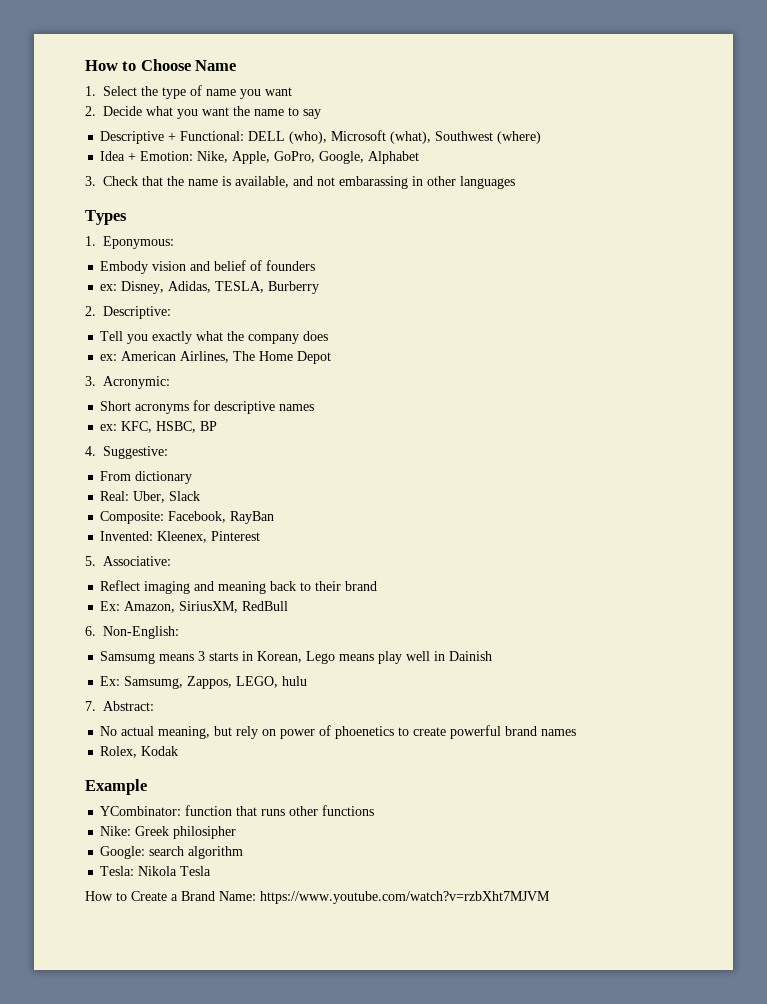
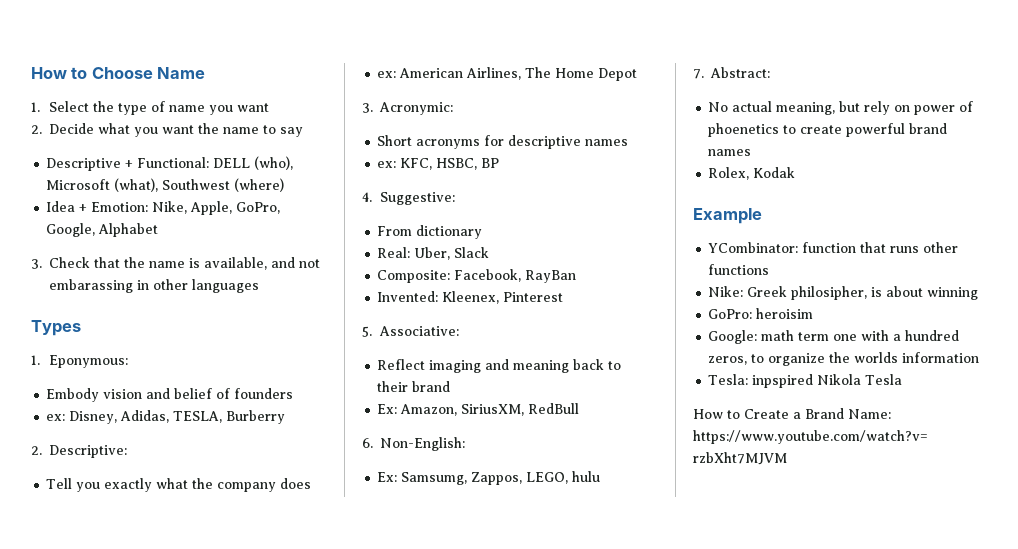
- Samsumg means 3 starts in Korean, Lego means play well in Dainish
- Nike: Greek philosipher
- Google: search algorithm
+ Nike: Greek philosipher, is about winning
+ GoPro: heroisim
+ Google: math term one with a hundred zeros, to organize the worlds information
- Tesla: Nikola Tesla
+ Tesla: inpspired Nikola Tesla

